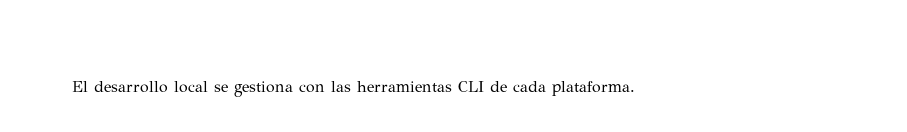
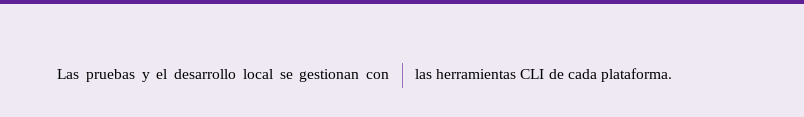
- El desarrollo local se gestiona con las herramientas CLI de cada plataforma.
+ Las pruebas y el desarrollo local se gestionan con las herramientas CLI de cada plataforma.

